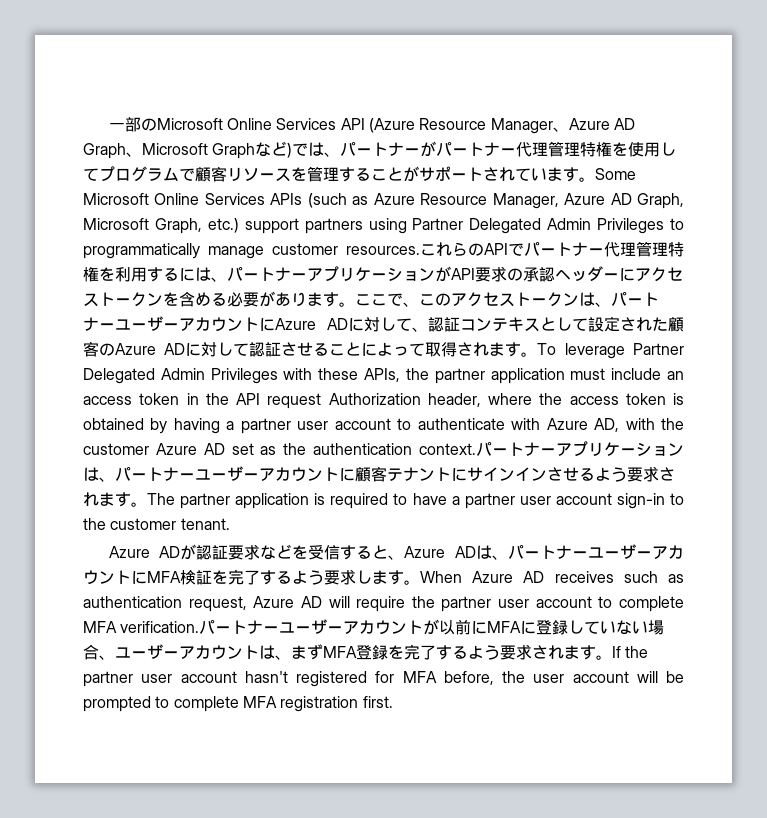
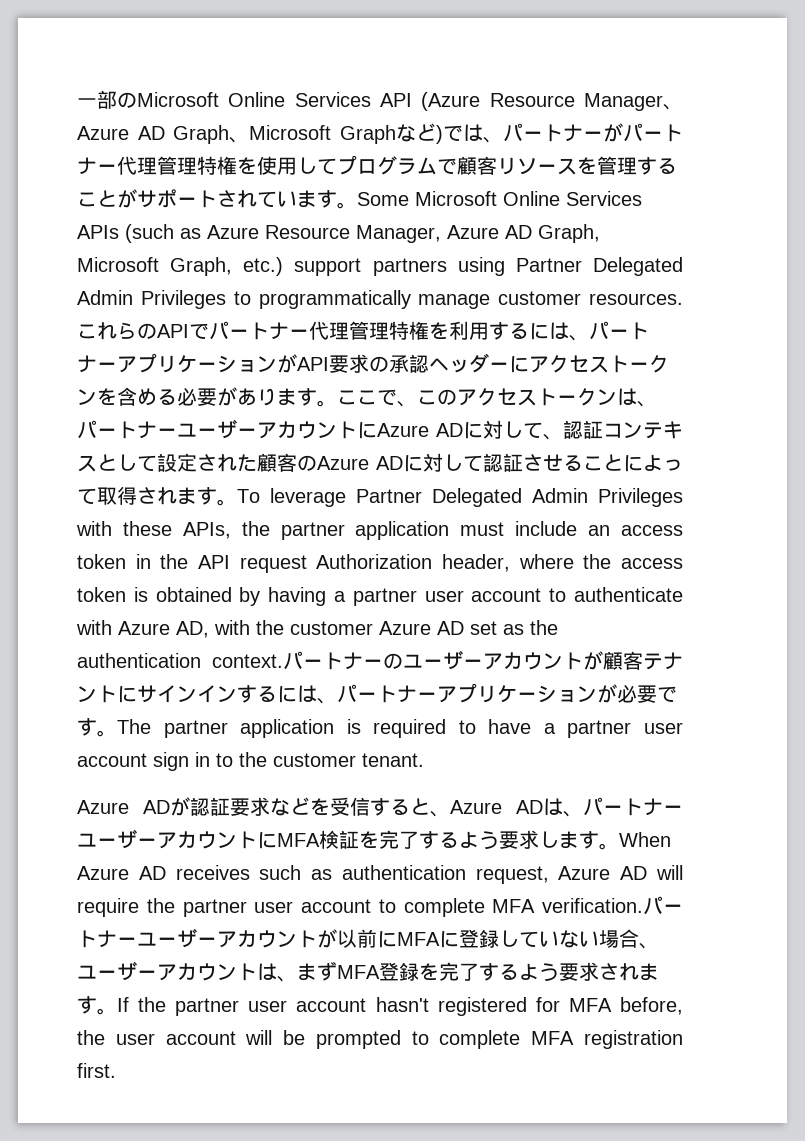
- パートナーアプリケーションは、パートナーユーザーアカウントに顧客テナントにサインインさせるよう要求されます。
+ パートナーのユーザーアカウントが顧客テナントにサインインするには、パートナーアプリケーションが必要です。
- The partner application is required to have a partner user account sign-in to the customer tenant.
+ The partner application is required to have a partner user account sign in to the customer tenant.

